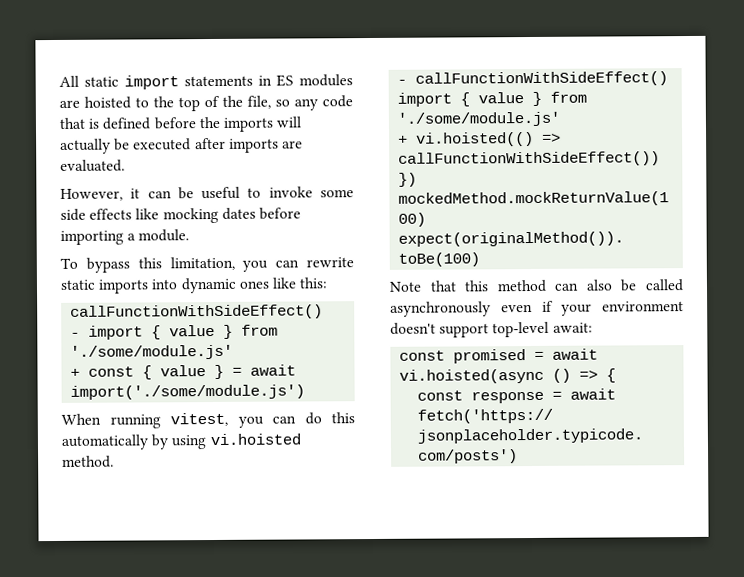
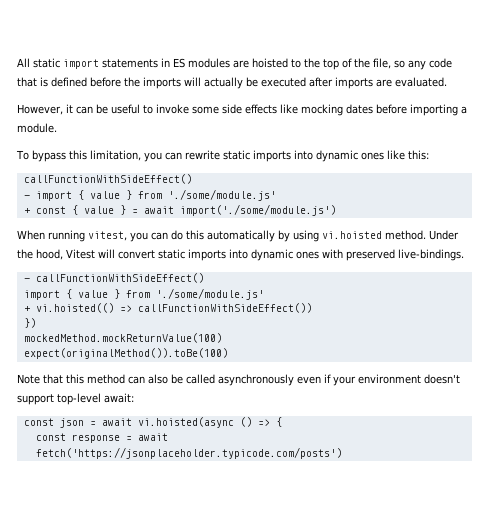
+ Under the hood, Vitest will convert static imports into dynamic ones with preserved live-bindings.
- const promised = await vi.hoisted(async () => {
+ const json = await vi.hoisted(async () => {

